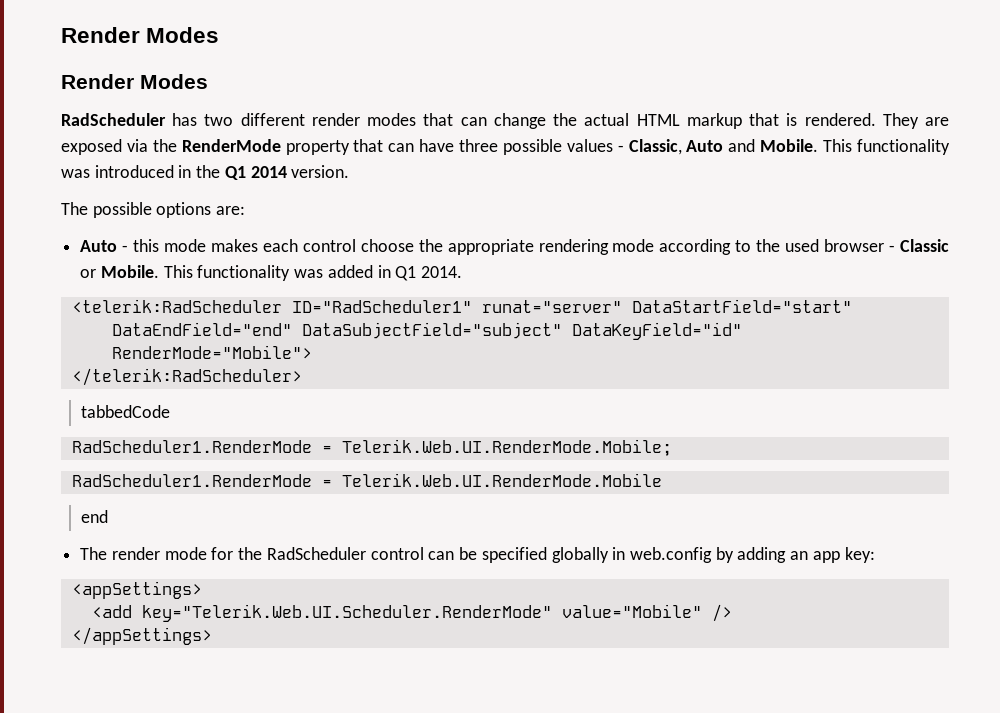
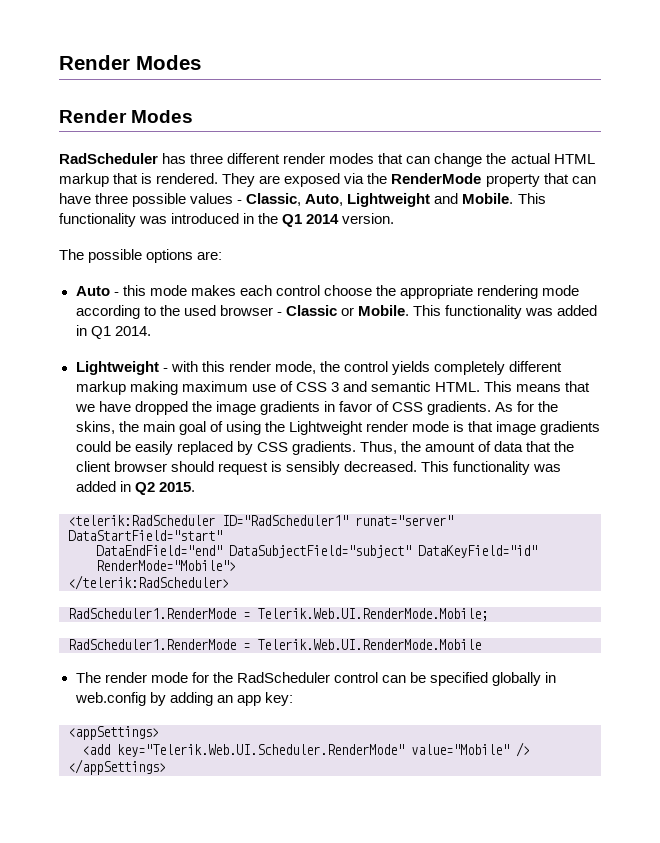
- RadScheduler has two different render modes that can change the actual HTML markup that is rendered.
+ RadScheduler has three different render modes that can change the actual HTML markup that is rendered.
- They are exposed via the RenderMode property that can have three possible values - Classic, Auto and Mobile.
+ They are exposed via the RenderMode property that can have three possible values - Classic, Auto, Lightweight and Mobile.
+ Lightweight - with this render mode, the control yields completely different markup making maximum use of CSS 3 and semantic HTML. This means that we have dropped the image gradients in favor of CSS gradients. As for the skins, the main goal of using the Lightweight render mode is that image gradients could be easily replaced by CSS gradients. Thus, the amount of data that the client browser should request is sensibly decreased. This functionality was added in Q2 2015.
- tabbedCode
- end

